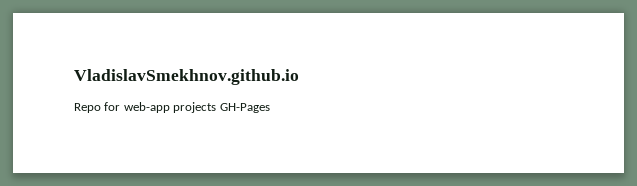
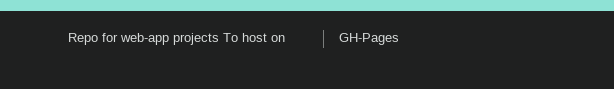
- VladislavSmekhnov.github.io
- Repo for web-app projects GH-Pages
+ Repo for web-app projects To host on GH-Pages

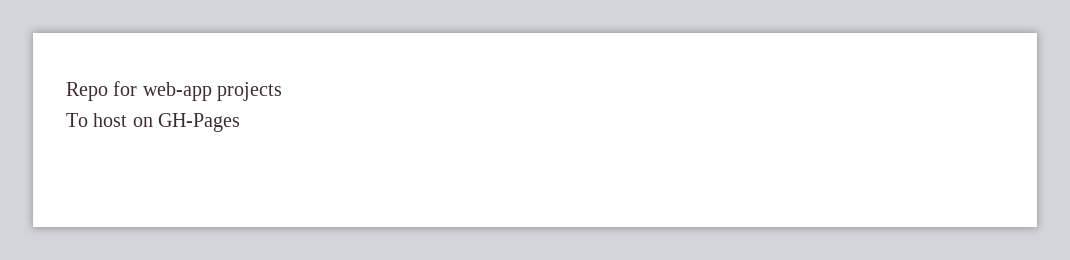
- Repo for web-app projects To host on GH-Pages
+ Repo for web-app projects
+ To host on GH-Pages

